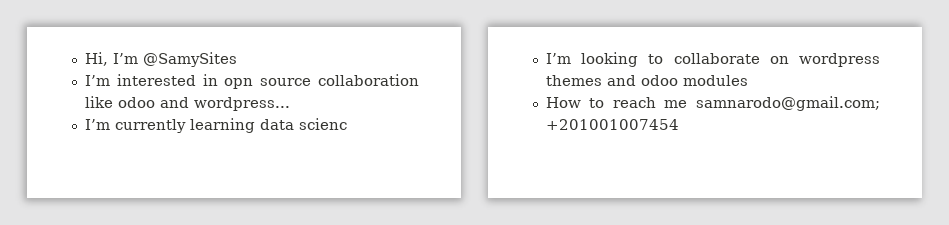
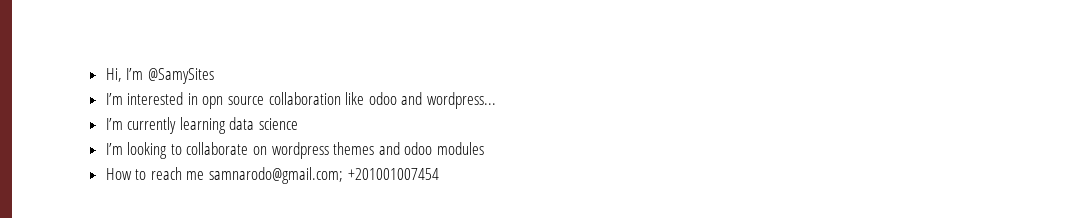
- I’m currently learning data scienc
+ I’m currently learning data science

